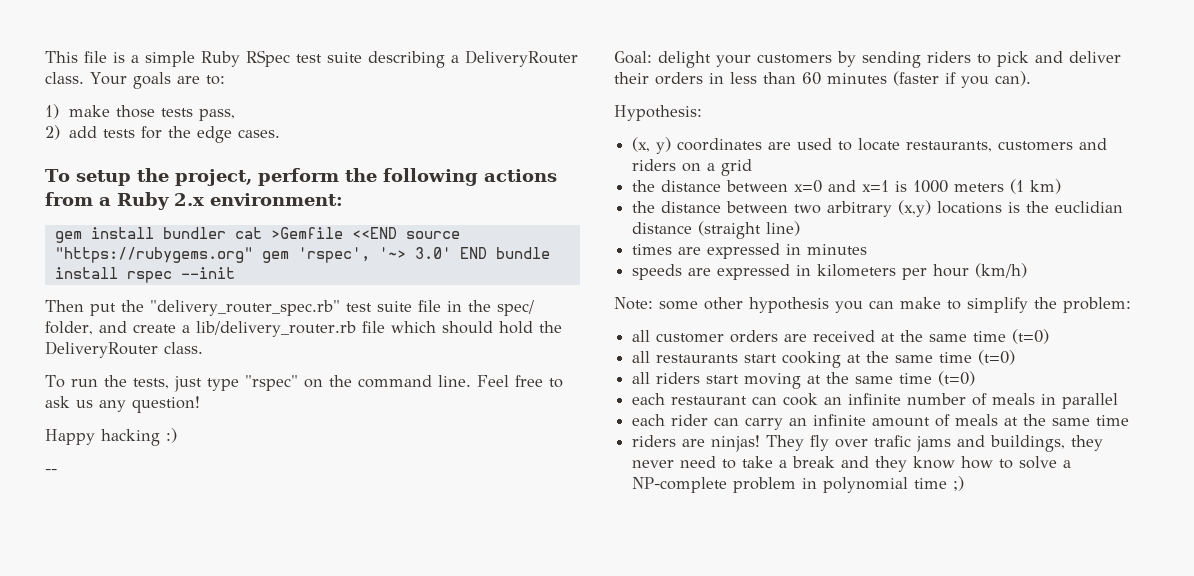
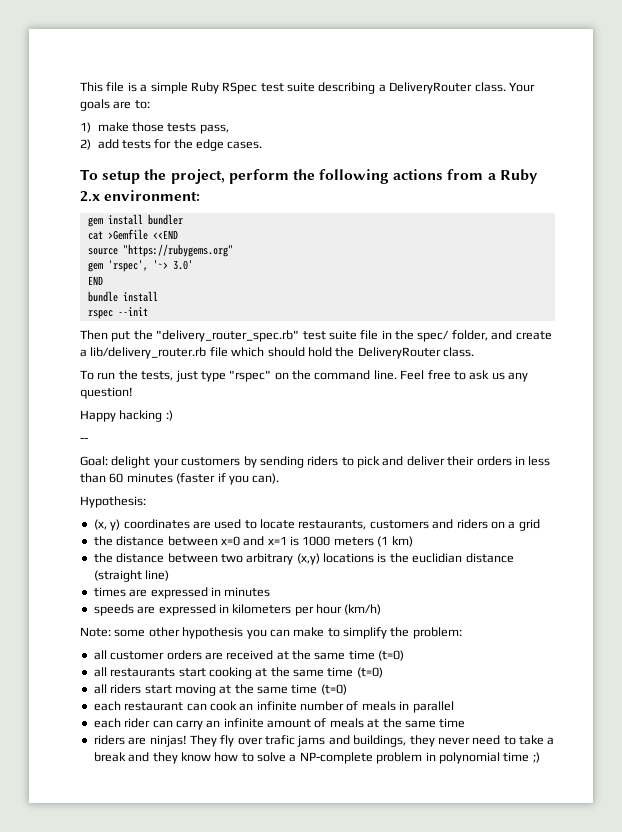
- gem install bundler cat >Gemfile <<END source "https://rubygems.org" gem 'rspec', '~> 3.0' END bundle install rspec --init
+ gem install bundler
+ cat >Gemfile <<END
+ source "https://rubygems.org"
+ gem 'rspec', '~> 3.0'
+ END
+ bundle install
+ rspec --init

